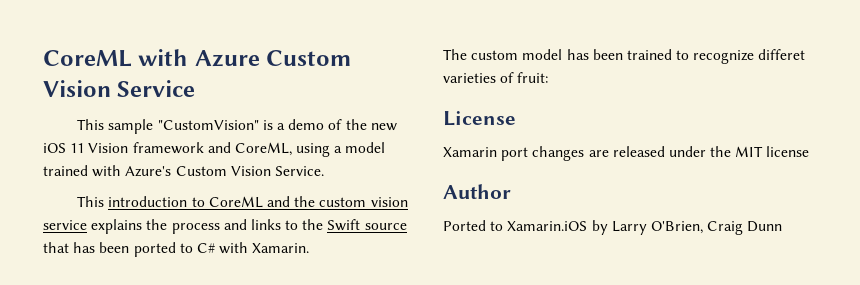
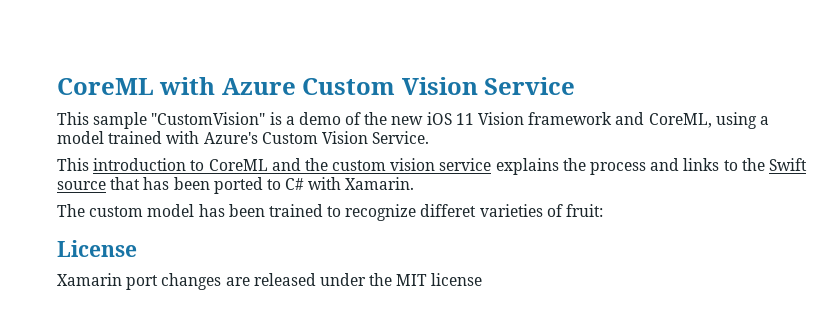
- Author
- Ported to Xamarin.iOS by Larry O'Brien, Craig Dunn

